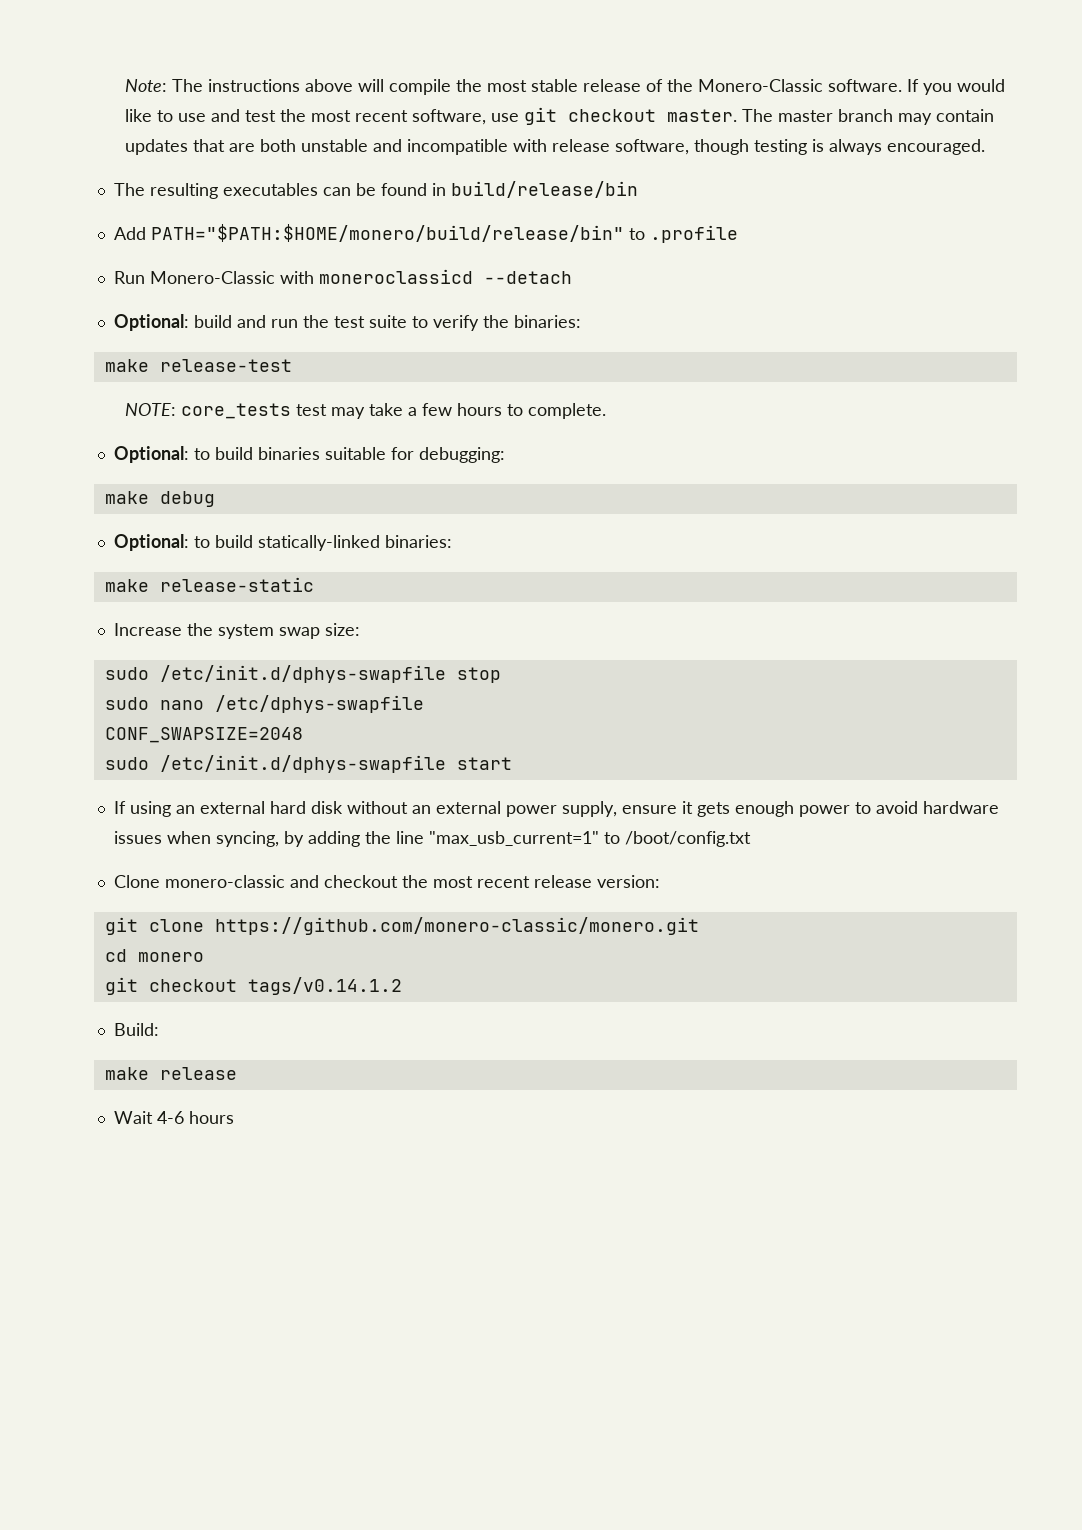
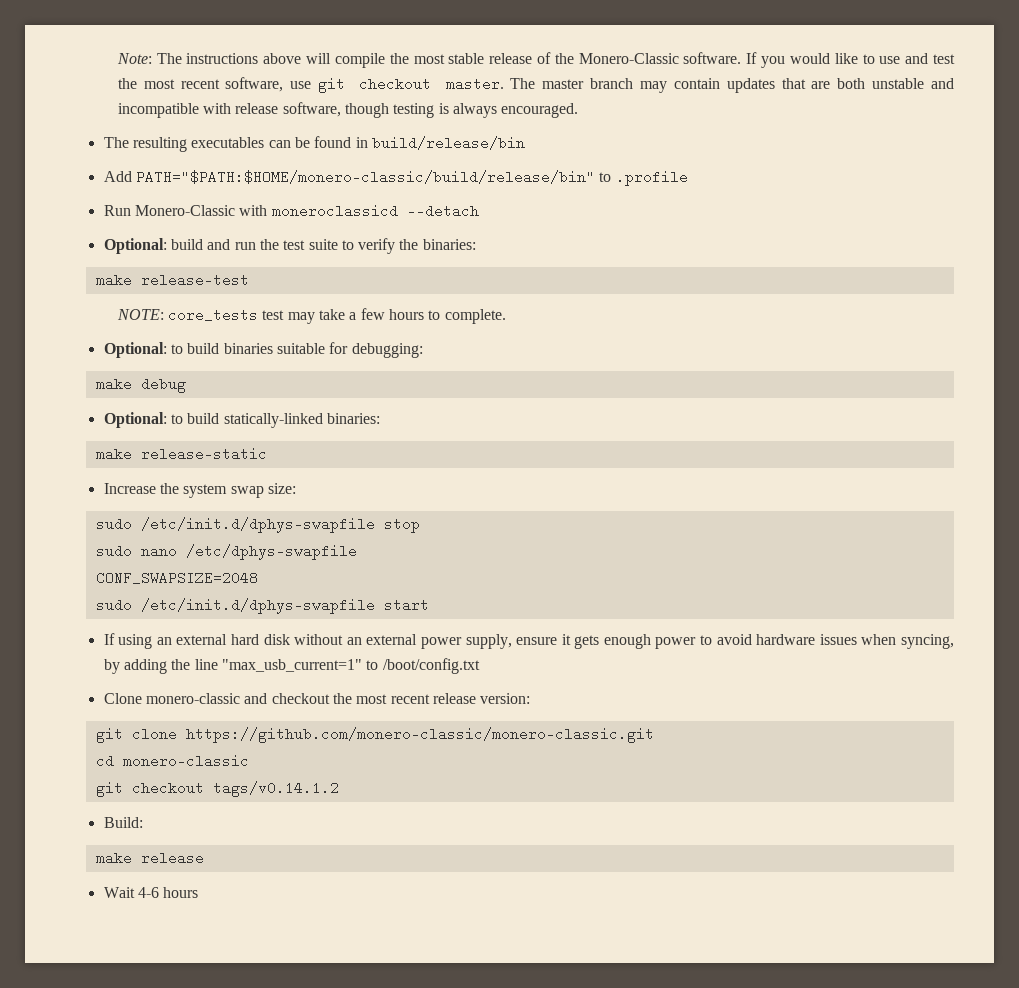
- Add PATH="$PATH:$HOME/monero/build/release/bin" to .profile
+ Add PATH="$PATH:$HOME/monero-classic/build/release/bin" to .profile
- git clone https://github.com/monero-classic/monero.git
+ git clone https://github.com/monero-classic/monero-classic.git
- cd monero
+ cd monero-classic

